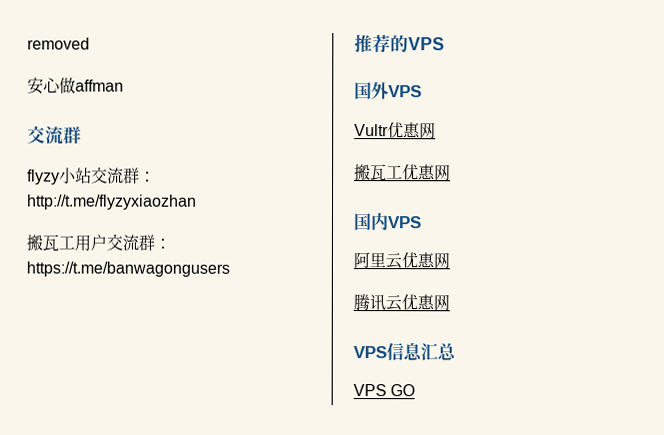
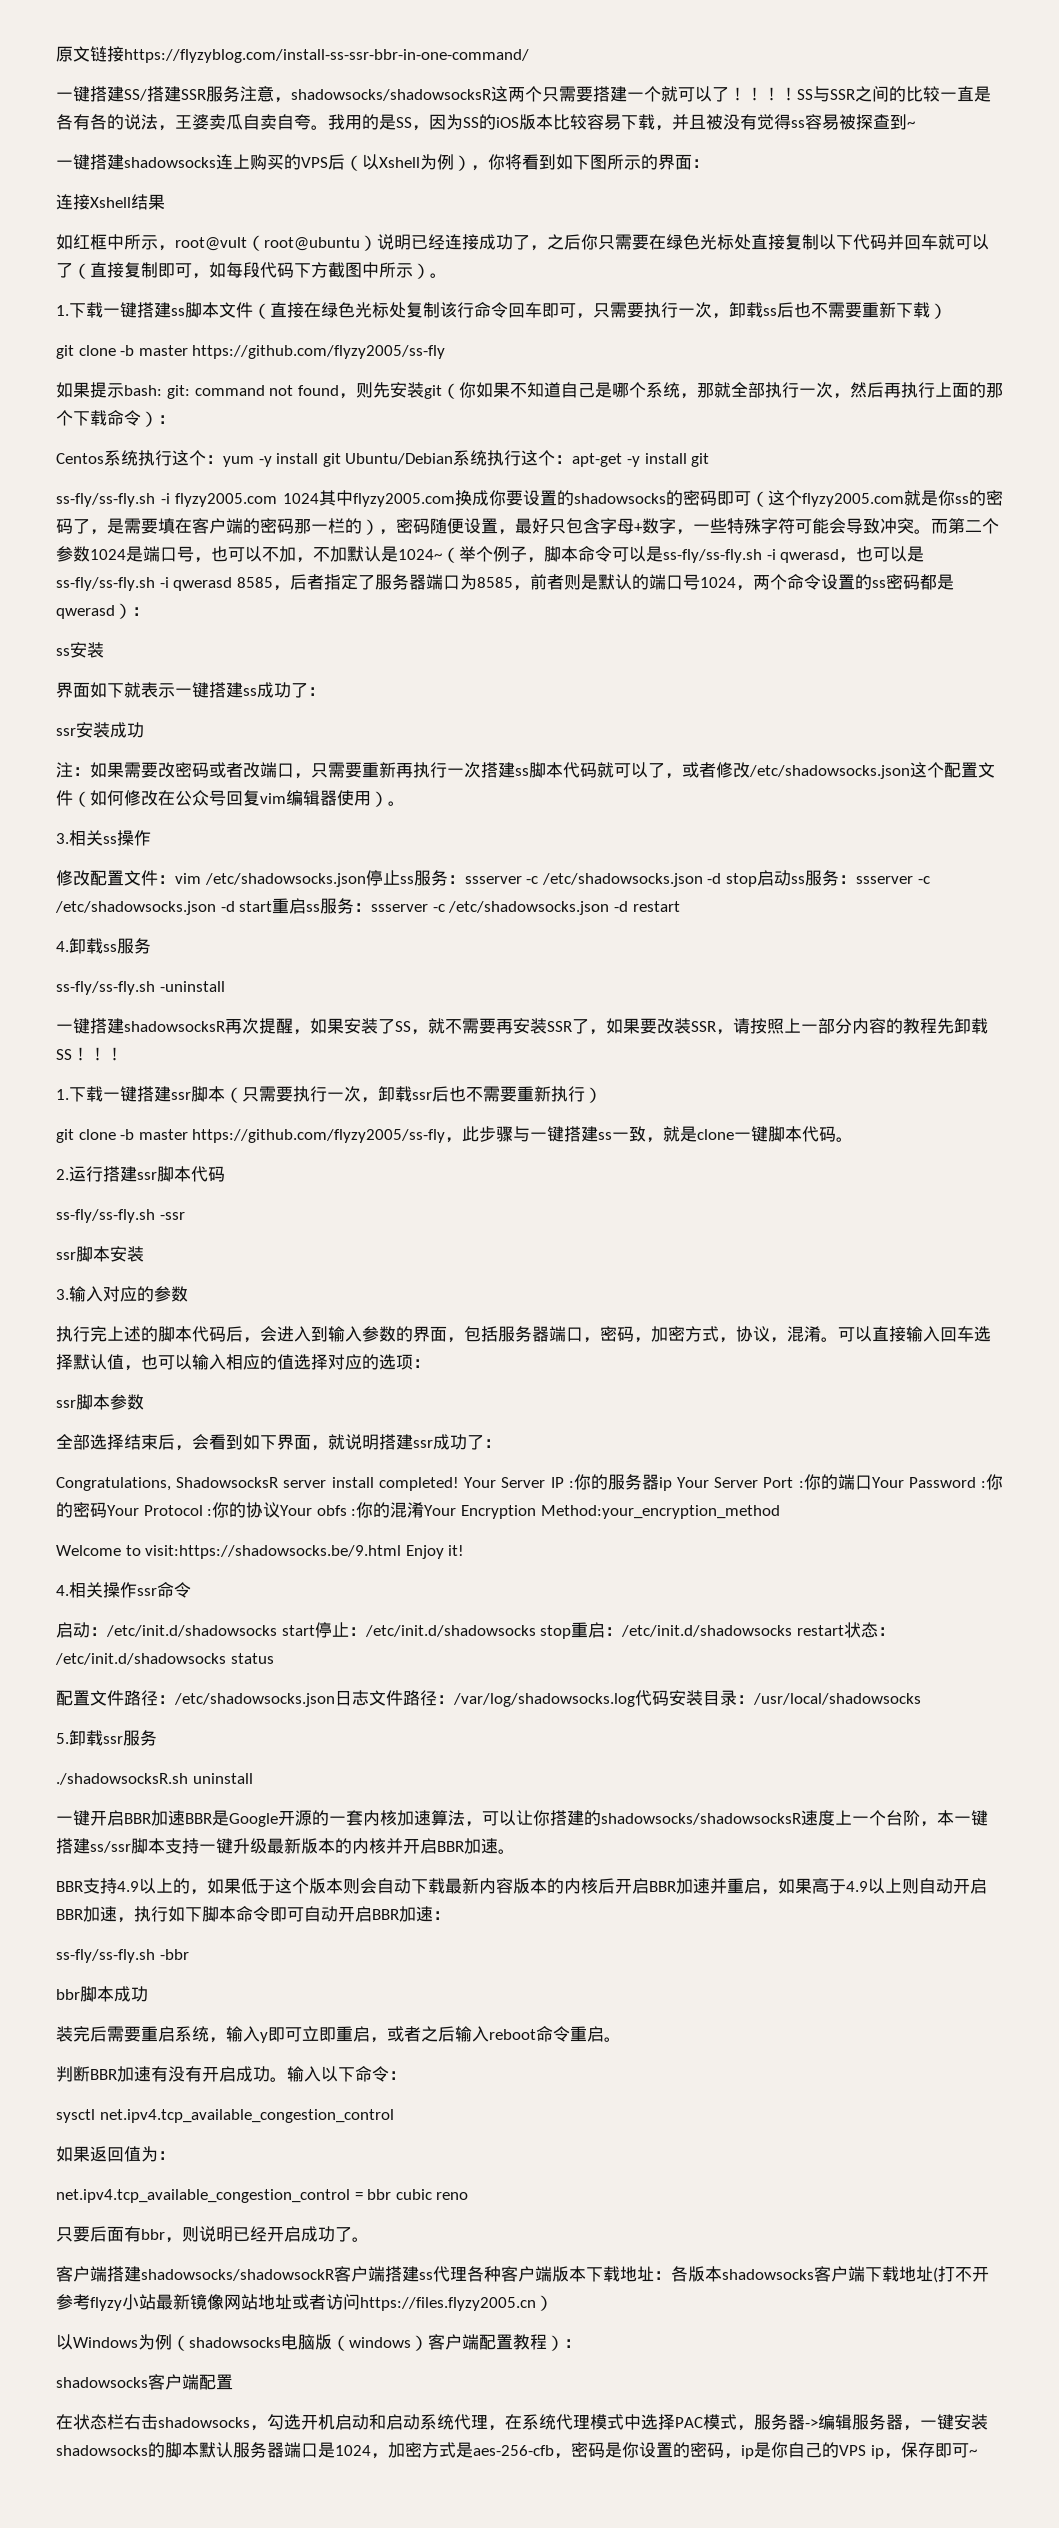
- removed
- 安心做affman
- 交流群
- flyzy小站交流群：http://t.me/flyzyxiaozhan
- 搬瓦工用户交流群：https://t.me/banwagongusers
- 推荐的VPS
- 国外VPS
- Vultr优惠网
- 搬瓦工优惠网
- 国内VPS
- 阿里云优惠网
- 腾讯云优惠网
- VPS信息汇总
- VPS GO
+ 原文链接https://flyzyblog.com/install-ss-ssr-bbr-in-one-command/
+ 一键搭建SS/搭建SSR服务注意，shadowsocks/shadowsocksR这两个只需要搭建一个就可以了！！！！SS与SSR之间的比较一直是各有各的说法，王婆卖瓜自卖自夸。我用的是SS，因为SS的iOS版本比较容易下载，并且被没有觉得ss容易被探查到~
+ 一键搭建shadowsocks连上购买的VPS后（以Xshell为例），你将看到如下图所示的界面：
+ 连接Xshell结果
+ 如红框中所示，root@vult（root@ubuntu）说明已经连接成功了，之后你只需要在绿色光标处直接复制以下代码并回车就可以了（直接复制即可，如每段代码下方截图中所示）。
+ 1.下载一键搭建ss脚本文件（直接在绿色光标处复制该行命令回车即可，只需要执行一次，卸载ss后也不需要重新下载）
+ git clone -b master https://github.com/flyzy2005/ss-fly
+ 如果提示bash: git: command not found，则先安装git（你如果不知道自己是哪个系统，那就全部执行一次，然后再执行上面的那个下载命令）：
+ Centos系统执行这个：yum -y install git Ubuntu/Debian系统执行这个：apt-get -y install git
+ ss-fly/ss-fly.sh -i flyzy2005.com 1024其中flyzy2005.com换成你要设置的shadowsocks的密码即可（这个flyzy2005.com就是你ss的密码了，是需要填在客户端的密码那一栏的），密码随便设置，最好只包含字母+数字，一些特殊字符可能会导致冲突。而第二个参数1024是端口号，也可以不加，不加默认是1024~（举个例子，脚本命令可以是ss-fly/ss-fly.sh -i qwerasd，也可以是ss-fly/ss-fly.sh -i qwerasd 8585，后者指定了服务器端口为8585，前者则是默认的端口号1024，两个命令设置的ss密码都是qwerasd）：
+ ss安装
+ 界面如下就表示一键搭建ss成功了：
+ ssr安装成功
+ 注：如果需要改密码或者改端口，只需要重新再执行一次搭建ss脚本代码就可以了，或者修改/etc/shadowsocks.json这个配置文件（如何修改在公众号回复vim编辑器使用）。
+ 3.相关ss操作
+ 修改配置文件：vim /etc/shadowsocks.json停止ss服务：ssserver -c /etc/shadowsocks.json -d stop启动ss服务：ssserver -c /etc/shadowsocks.json -d start重启ss服务：ssserver -c /etc/shadowsocks.json -d restart
+ 4.卸载ss服务
+ ss-fly/ss-fly.sh -uninstall
+ 一键搭建shadowsocksR再次提醒，如果安装了SS，就不需要再安装SSR了，如果要改装SSR，请按照上一部分内容的教程先卸载SS！！！
+ 1.下载一键搭建ssr脚本（只需要执行一次，卸载ssr后也不需要重新执行）
+ git clone -b master https://github.com/flyzy2005/ss-fly，此步骤与一键搭建ss一致，就是clone一键脚本代码。
+ 2.运行搭建ssr脚本代码
+ ss-fly/ss-fly.sh -ssr
+ ssr脚本安装
+ 3.输入对应的参数
+ 执行完上述的脚本代码后，会进入到输入参数的界面，包括服务器端口，密码，加密方式，协议，混淆。可以直接输入回车选择默认值，也可以输入相应的值选择对应的选项：
+ ssr脚本参数
+ 全部选择结束后，会看到如下界面，就说明搭建ssr成功了：
+ Congratulations, ShadowsocksR server install completed! Your Server IP :你的服务器ip Your Server Port :你的端口Your Password :你的密码Your Protocol :你的协议Your obfs :你的混淆Your Encryption Method:your_encryption_method
+ Welcome to visit:https://shadowsocks.be/9.html Enjoy it!
+ 4.相关操作ssr命令
+ 启动：/etc/init.d/shadowsocks start停止：/etc/init.d/shadowsocks stop重启：/etc/init.d/shadowsocks restart状态：/etc/init.d/shadowsocks status
+ 配置文件路径：/etc/shadowsocks.json日志文件路径：/var/log/shadowsocks.log代码安装目录：/usr/local/shadowsocks
+ 5.卸载ssr服务
+ ./shadowsocksR.sh uninstall
+ 一键开启BBR加速BBR是Google开源的一套内核加速算法，可以让你搭建的shadowsocks/shadowsocksR速度上一个台阶，本一键搭建ss/ssr脚本支持一键升级最新版本的内核并开启BBR加速。
+ BBR支持4.9以上的，如果低于这个版本则会自动下载最新内容版本的内核后开启BBR加速并重启，如果高于4.9以上则自动开启BBR加速，执行如下脚本命令即可自动开启BBR加速：
+ ss-fly/ss-fly.sh -bbr
+ bbr脚本成功
+ 装完后需要重启系统，输入y即可立即重启，或者之后输入reboot命令重启。
+ 判断BBR加速有没有开启成功。输入以下命令：
+ sysctl net.ipv4.tcp_available_congestion_control
+ 如果返回值为：
+ net.ipv4.tcp_available_congestion_control = bbr cubic reno
+ 只要后面有bbr，则说明已经开启成功了。
+ 客户端搭建shadowsocks/shadowsockR客户端搭建ss代理各种客户端版本下载地址：各版本shadowsocks客户端下载地址(打不开参考flyzy小站最新镜像网站地址或者访问https://files.flyzy2005.cn）
+ 以Windows为例（shadowsocks电脑版（windows）客户端配置教程）：
+ shadowsocks客户端配置
+ 在状态栏右击shadowsocks，勾选开机启动和启动系统代理，在系统代理模式中选择PAC模式，服务器->编辑服务器，一键安装shadowsocks的脚本默认服务器端口是1024，加密方式是aes-256-cfb，密码是你设置的密码，ip是你自己的VPS ip，保存即可~

